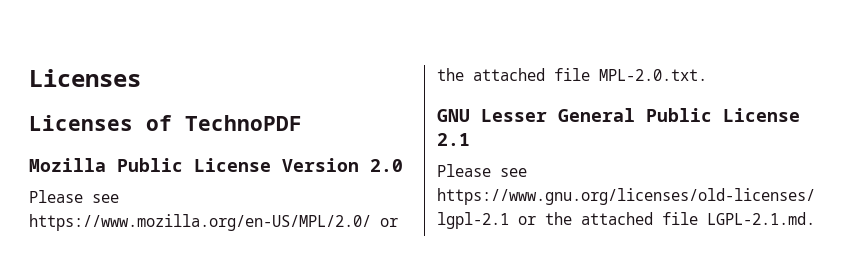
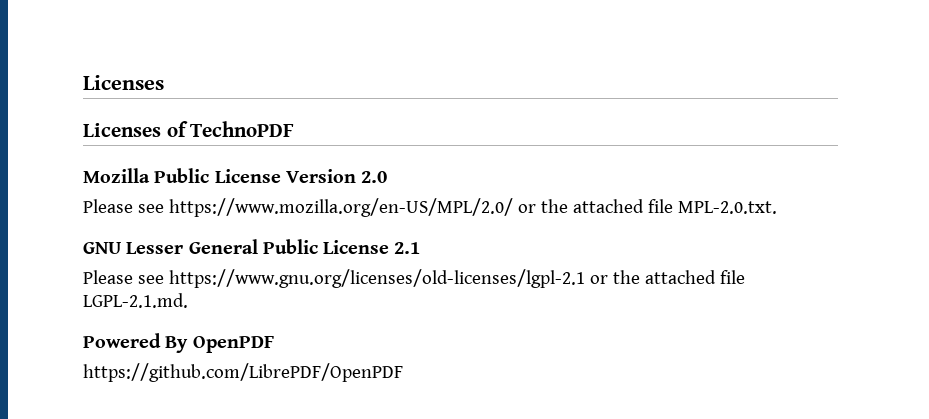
+ Powered By OpenPDF
+ https://github.com/LibrePDF/OpenPDF

